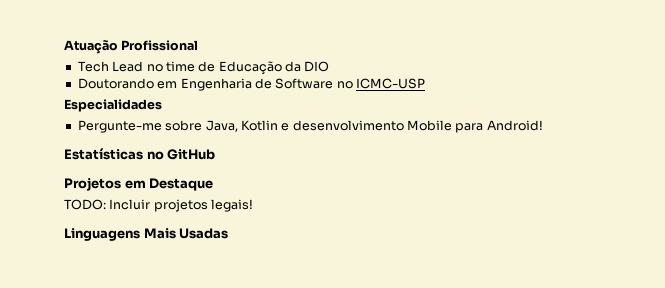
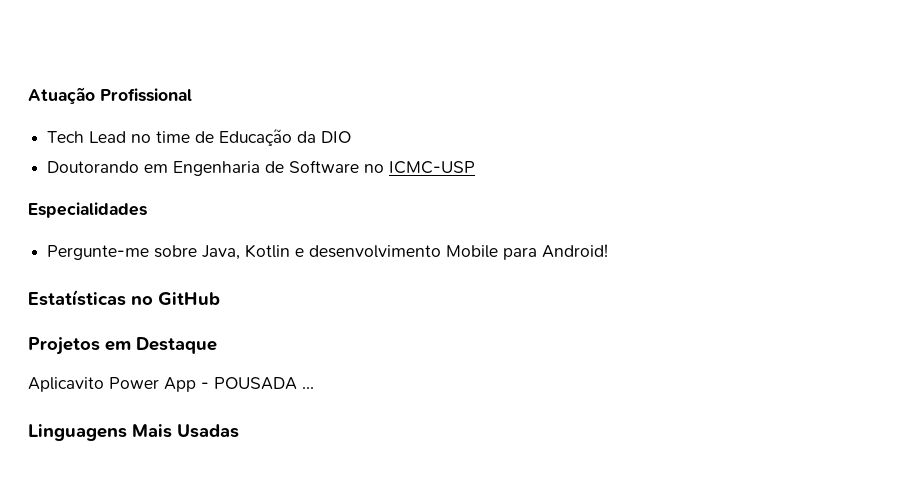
- TODO: Incluir projetos legais!
+ Aplicavito Power App - POUSADA ...

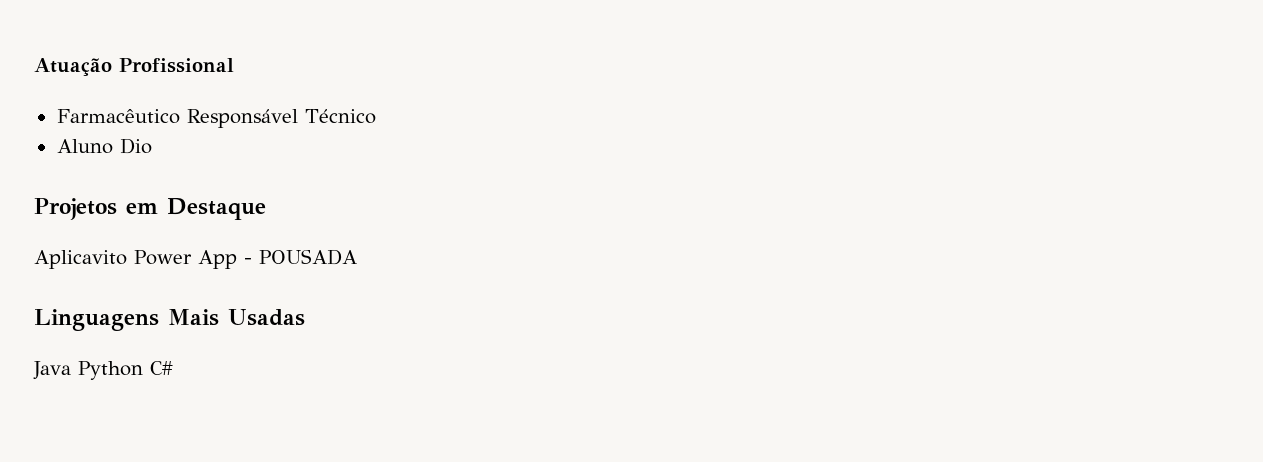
- Tech Lead no time de Educação da DIO
- Doutorando em Engenharia de Software no ICMC-USP
- Especialidades
- Pergunte-me sobre Java, Kotlin e desenvolvimento Mobile para Android!
- Estatísticas no GitHub
+ Farmacêutico Responsável Técnico
+ Aluno Dio
- Aplicavito Power App - POUSADA ...
+ Aplicavito Power App - POUSADA
+ Java Python C#

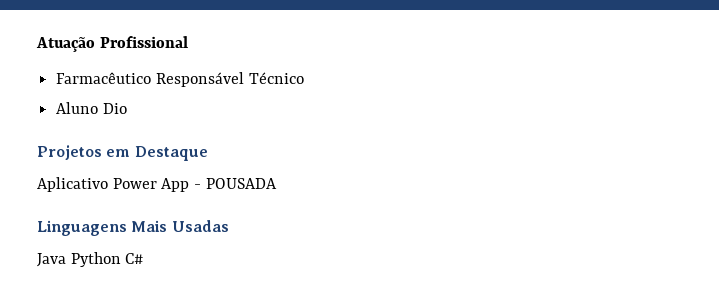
- Aplicavito Power App - POUSADA
+ Aplicativo Power App - POUSADA

